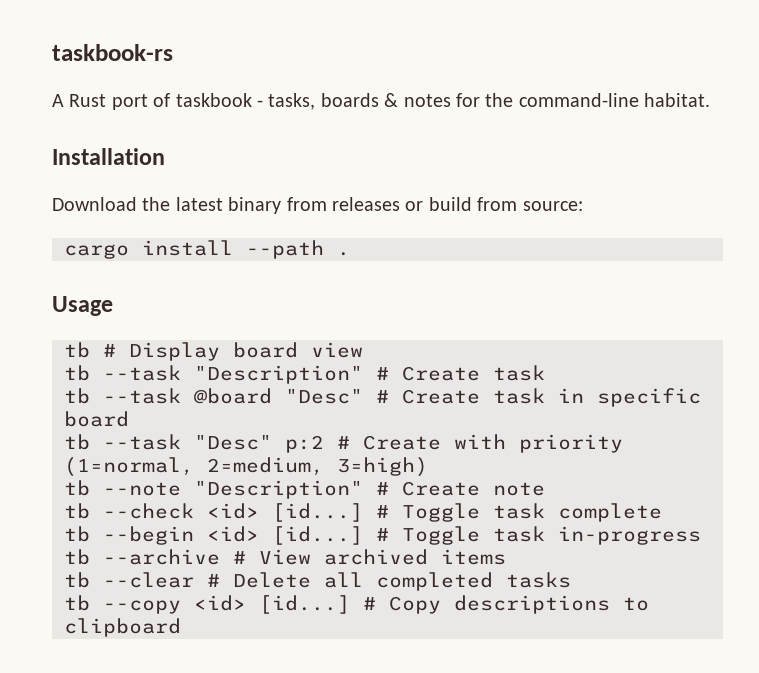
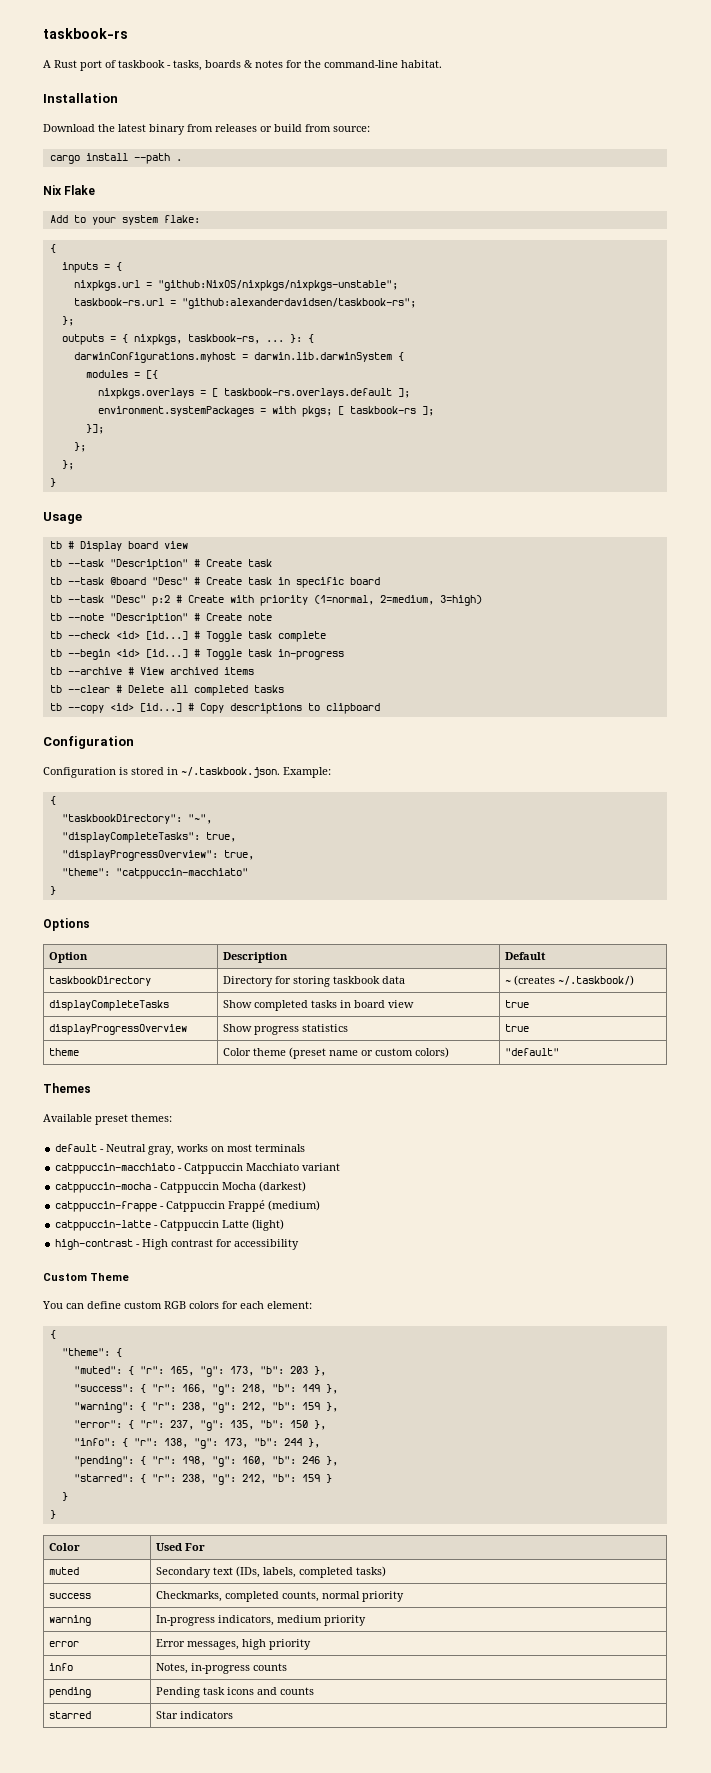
+ Nix Flake
+ Add to your system flake:
+ {
+ inputs = {
+ nixpkgs.url = "github:NixOS/nixpkgs/nixpkgs-unstable";
+ taskbook-rs.url = "github:alexanderdavidsen/taskbook-rs";
+ };
+ outputs = { nixpkgs, taskbook-rs, ... }: {
+ darwinConfigurations.myhost = darwin.lib.darwinSystem {
+ modules = [{
+ nixpkgs.overlays = [ taskbook-rs.overlays.default ];
+ environment.systemPackages = with pkgs; [ taskbook-rs ];
+ }];
+ };
+ };
+ }
  # Copy descriptions to clipboard
+ Configuration
+ Configuration is stored in ~/.taskbook.json. Example:
+ {
+ "taskbookDirectory": "~",
+ "displayCompleteTasks": true,
+ "displayProgressOverview": true,
+ "theme": "catppuccin-macchiato"
+ }
+ Options
+ Option | Description | Default
+ taskbookDirectory | Directory for storing taskbook data | ~ (creates ~/.taskbook/)
+ displayCompleteTasks | Show completed tasks in board view | true
+ displayProgressOverview | Show progress statistics | true
+ theme | Color theme (preset name or custom colors) | "default"
+ Themes
+ Available preset themes:
+ default - Neutral gray, works on most terminals
+ catppuccin-macchiato - Catppuccin Macchiato variant
+ catppuccin-mocha - Catppuccin Mocha (darkest)
+ catppuccin-frappe - Catppuccin Frappé (medium)
+ catppuccin-latte - Catppuccin Latte (light)
+ high-contrast - High contrast for accessibility
+ Custom Theme
+ You can define custom RGB colors for each element:
+ {
+ "theme": {
+ "muted": { "r": 165, "g": 173, "b": 203 },
+ "success": { "r": 166, "g": 218, "b": 149 },
+ "warning": { "r": 238, "g": 212, "b": 159 },
+ "error": { "r": 237, "g": 135, "b": 150 },
+ "info": { "r": 138, "g": 173, "b": 244 },
+ "pending": { "r": 198, "g": 160, "b": 246 },
+ "starred": { "r": 238, "g": 212, "b": 159 }
+ }
+ }
+ Color | Used For
+ muted | Secondary text (IDs, labels, completed tasks)
+ success | Checkmarks, completed counts, normal priority
+ warning | In-progress indicators, medium priority
+ error | Error messages, high priority
+ info | Notes, in-progress counts
+ pending | Pending task icons and counts
+ starred | Star indicators

